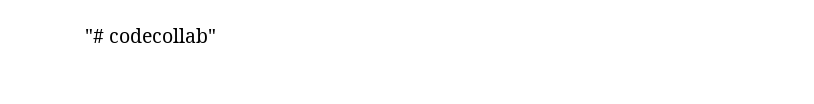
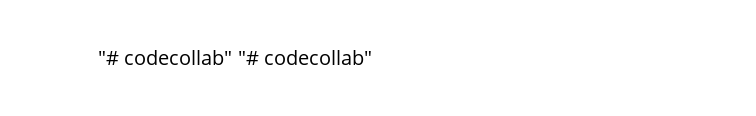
- "# codecollab"
+ "# codecollab" "# codecollab"

